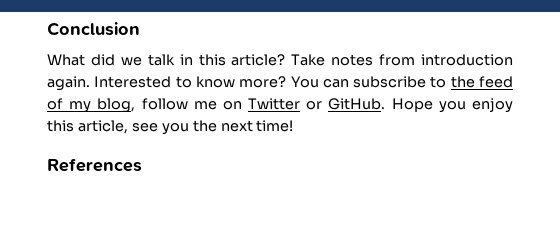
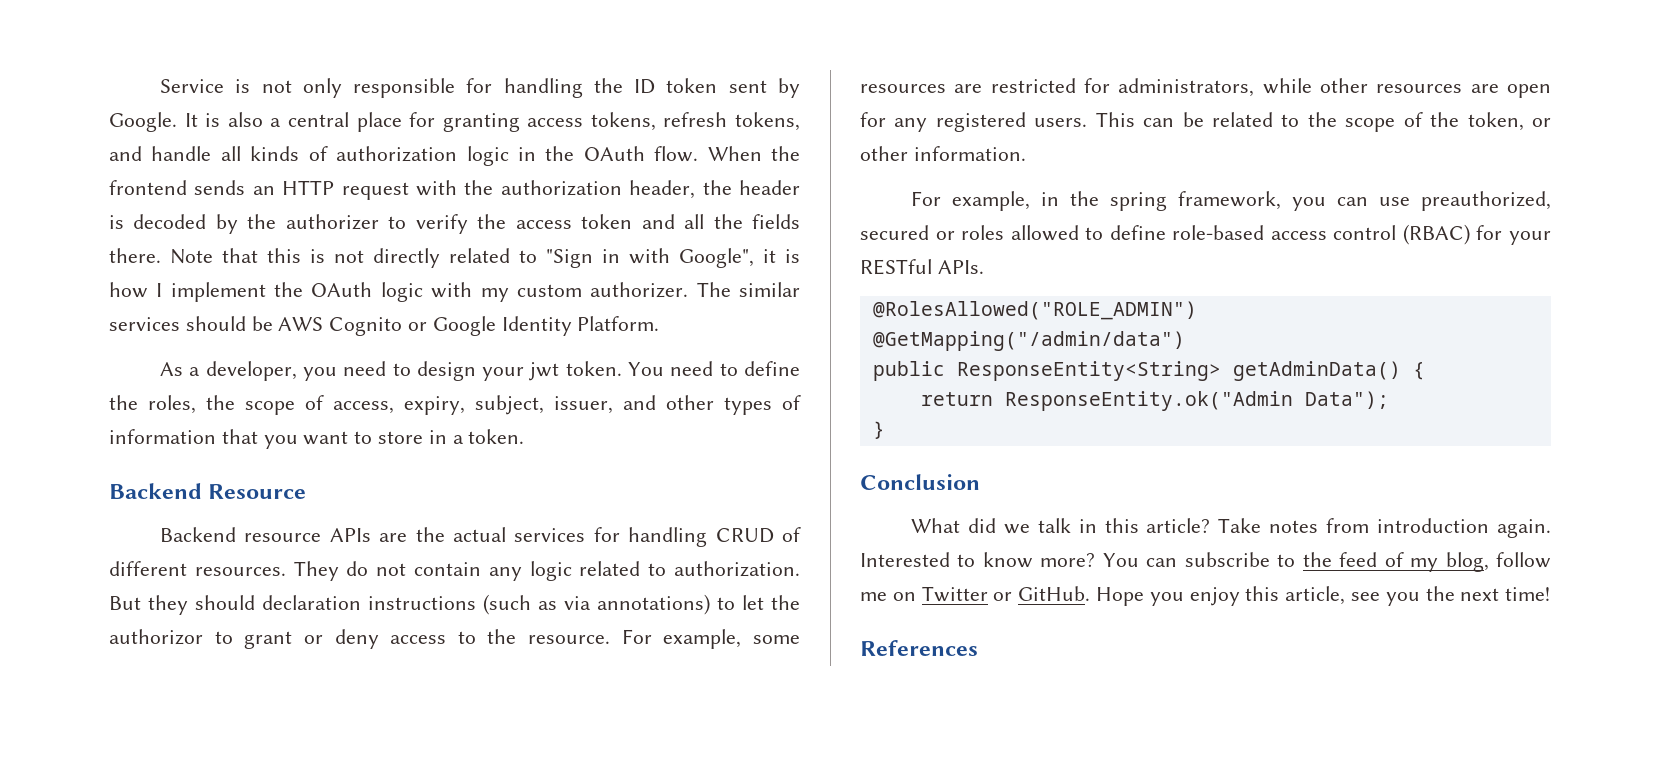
+ Service is not only responsible for handling the ID token sent by Google. It is also a central place for granting access tokens, refresh tokens, and handle all kinds of authorization logic in the OAuth flow. When the frontend sends an HTTP request with the authorization header, the header is decoded by the authorizer to verify the access token and all the fields there. Note that this is not directly related to "Sign in with Google", it is how I implement the OAuth logic with my custom authorizer. The similar services should be AWS Cognito or Google Identity Platform.
+ As a developer, you need to design your jwt token. You need to define the roles, the scope of access, expiry, subject, issuer, and other types of information that you want to store in a token.
+ Backend Resource
+ Backend resource APIs are the actual services for handling CRUD of different resources. They do not contain any logic related to authorization. But they should declaration instructions (such as via annotations) to let the authorizor to grant or deny access to the resource. For example, some resources are restricted for administrators, while other resources are open for any registered users. This can be related to the scope of the token, or other information.
+ For example, in the spring framework, you can use preauthorized, secured or roles allowed to define role-based access control (RBAC) for your RESTful APIs.
+ @RolesAllowed("ROLE_ADMIN")
+ @GetMapping("/admin/data")
+ public ResponseEntity<String> getAdminData() {
+ return ResponseEntity.ok("Admin Data");
+ }

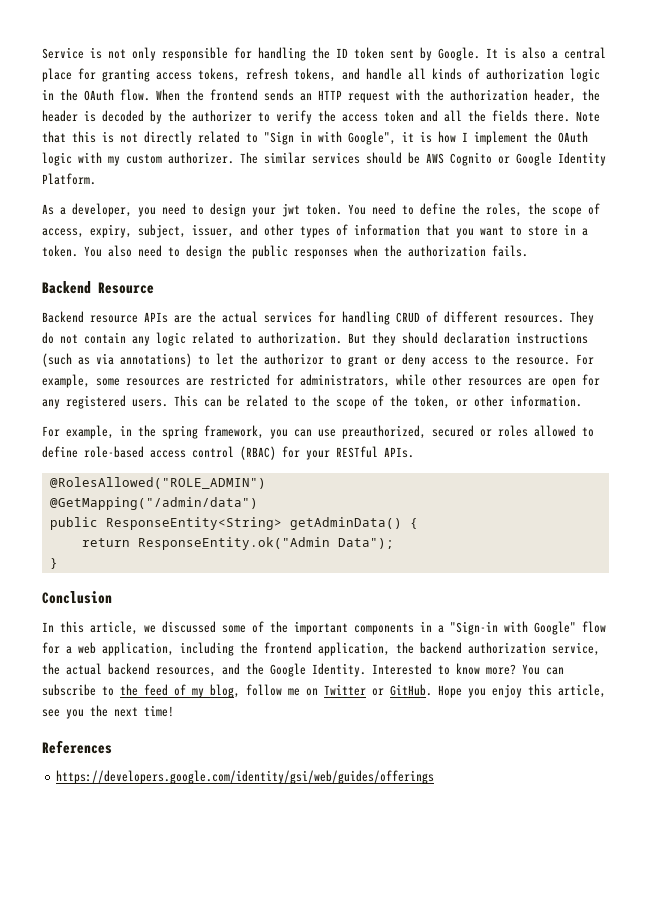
+ You also need to design the public responses when the authorization fails.
- What did we talk in this article? Take notes from introduction again.
+ In this article, we discussed some of the important components in a "Sign-in with Google" flow for a web application, including the frontend application, the backend authorization service, the actual backend resources, and the Google Identity.
+ https://developers.google.com/identity/gsi/web/guides/offerings

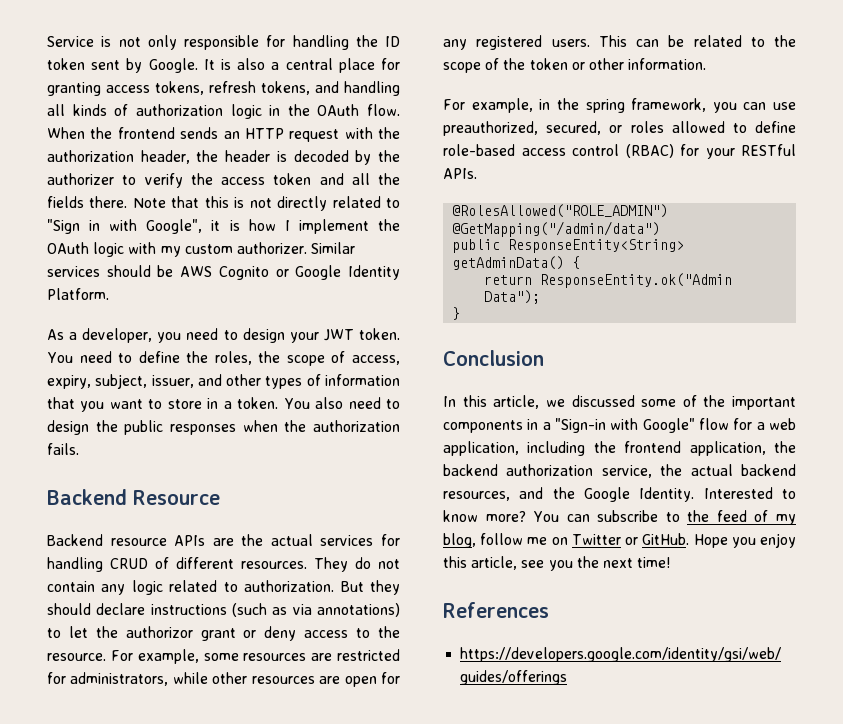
- It is also a central place for granting access tokens, refresh tokens, and handle all kinds of authorization logic in the OAuth flow.
+ It is also a central place for granting access tokens, refresh tokens, and handling all kinds of authorization logic in the OAuth flow.
- The similar services should be AWS Cognito or Google Identity Platform.
+ Similar services should be AWS Cognito or Google Identity Platform.
- As a developer, you need to design your jwt token.
+ As a developer, you need to design your JWT token.
- But they should declaration instructions (such as via annotations) to let the authorizor to grant or deny access to the resource.
+ But they should declare instructions (such as via annotations) to let the authorizor grant or deny access to the resource.
- This can be related to the scope of the token, or other information.
+ This can be related to the scope of the token or other information.
- For example, in the spring framework, you can use preauthorized, secured or roles allowed to define role-based access control (RBAC) for your RESTful APIs.
+ For example, in the spring framework, you can use preauthorized, secured, or roles allowed to define role-based access control (RBAC) for your RESTful APIs.

